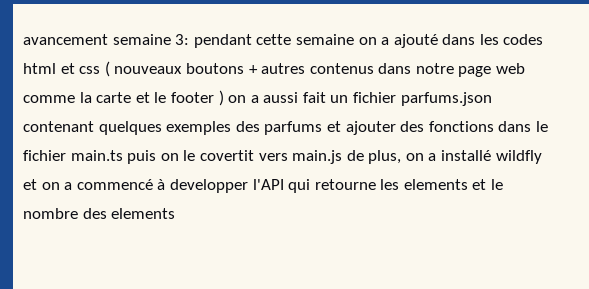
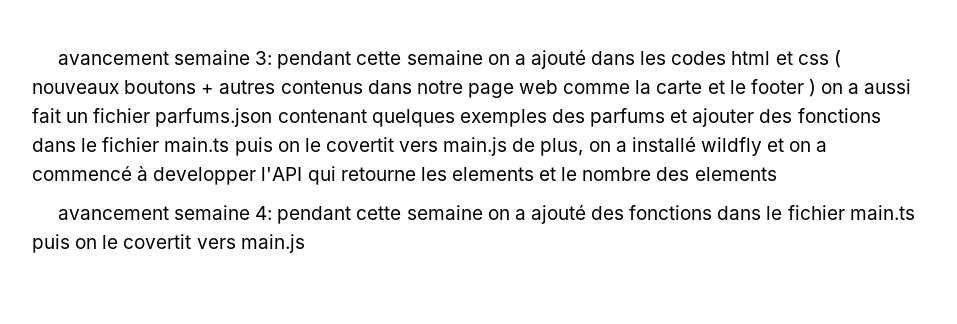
+ avancement semaine 4: pendant cette semaine on a ajouté des fonctions dans le fichier main.ts puis on le covertit vers main.js

